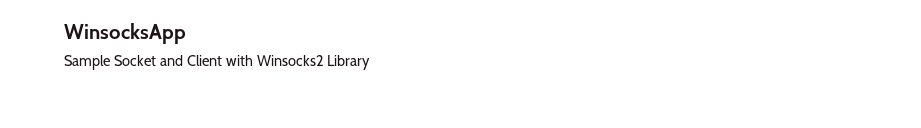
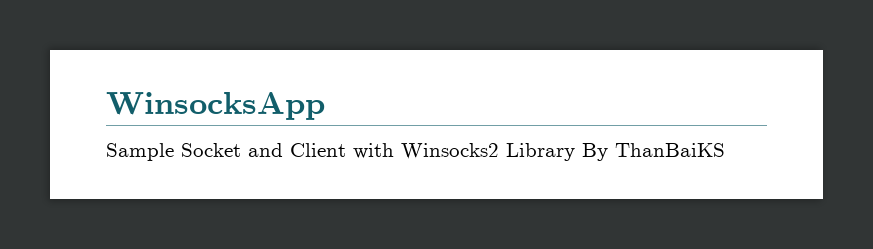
- Sample Socket and Client with Winsocks2 Library
+ Sample Socket and Client with Winsocks2 Library By ThanBaiKS

